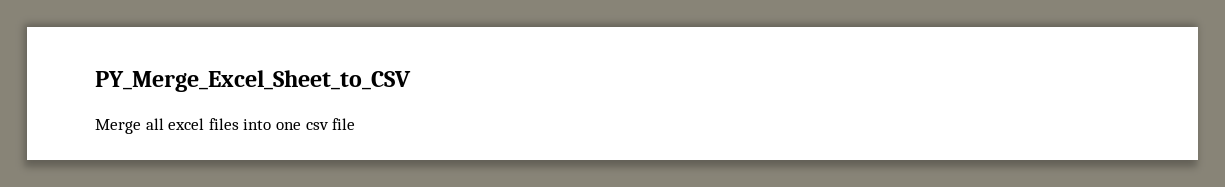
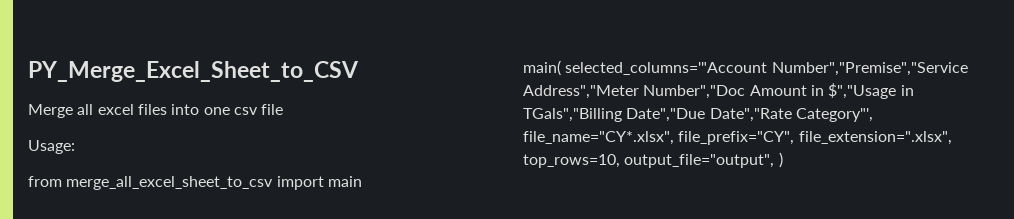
+ Usage:
+ from merge_all_excel_sheet_to_csv import main
+ main( selected_columns='"Account Number","Premise","Service Address","Meter Number","Doc Amount in $","Usage in TGals","Billing Date","Due Date","Rate Category"', file_name="CY*.xlsx", file_prefix="CY", file_extension=".xlsx", top_rows=10, output_file="output", )

